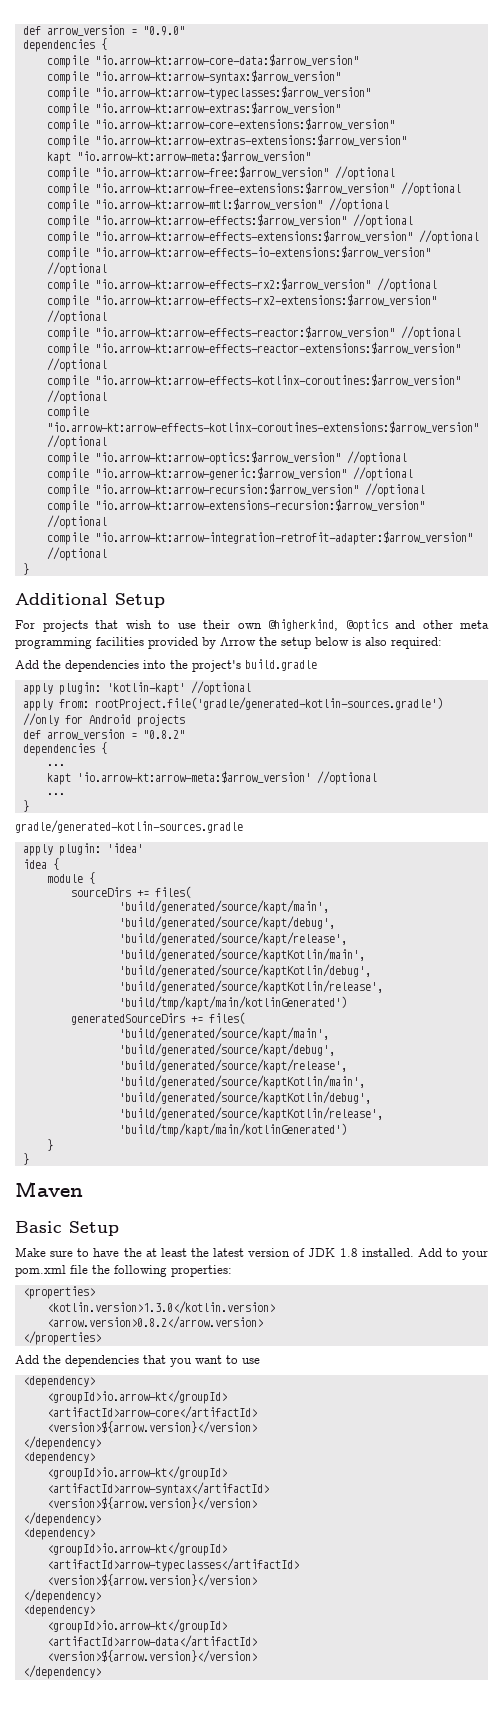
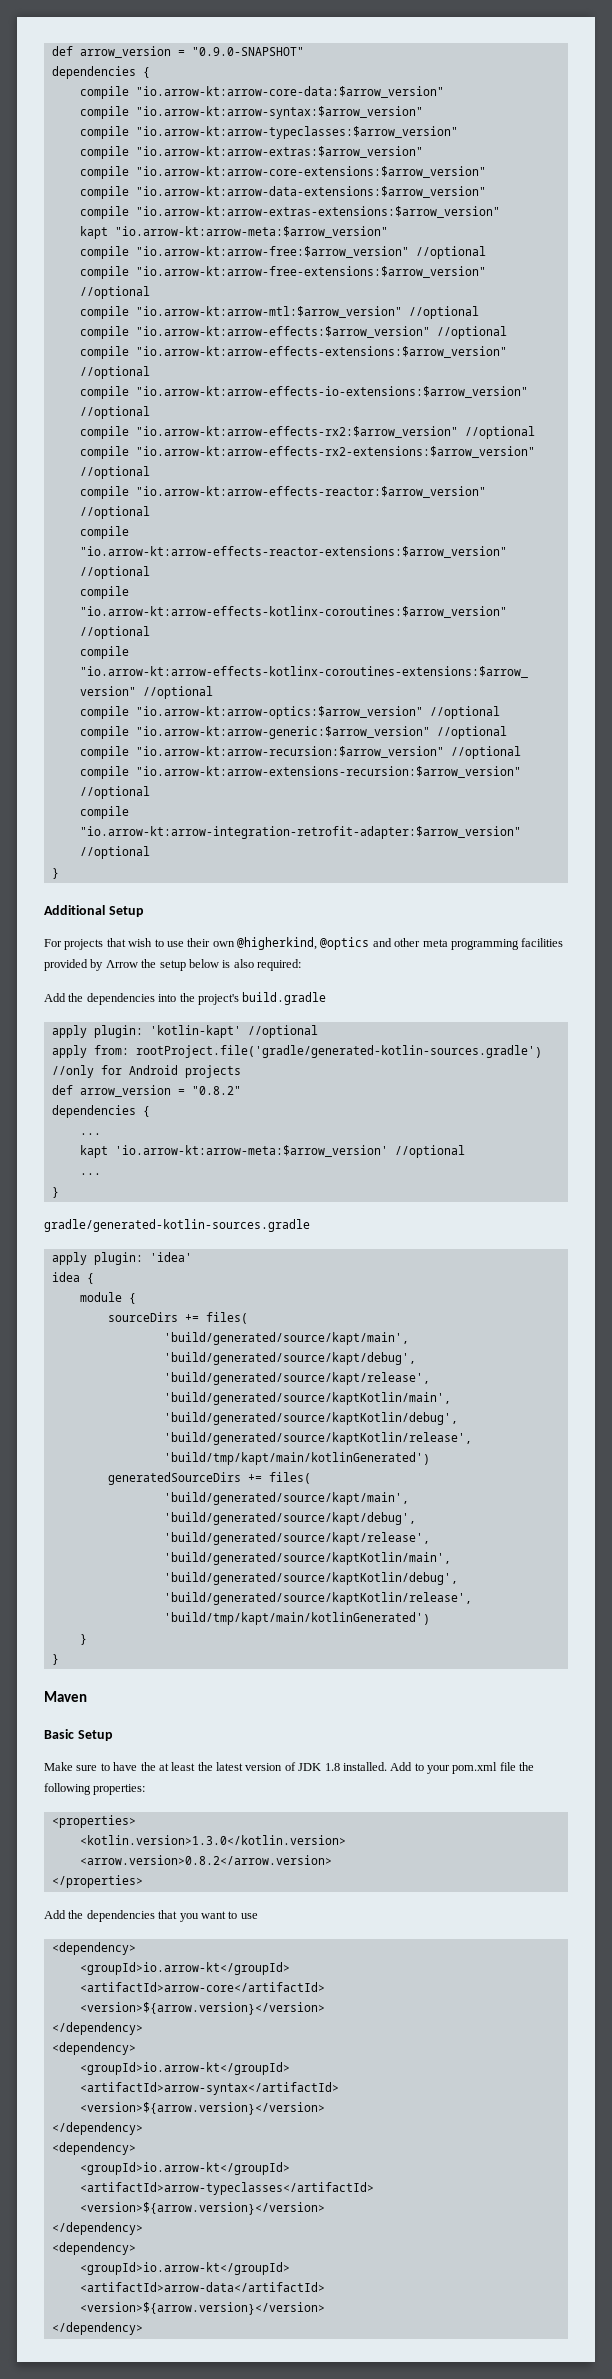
- def arrow_version = "0.9.0"
+ def arrow_version = "0.9.0-SNAPSHOT"
+ compile "io.arrow-kt:arrow-data-extensions:$arrow_version"

